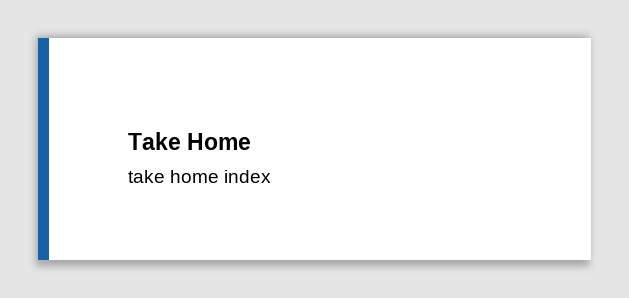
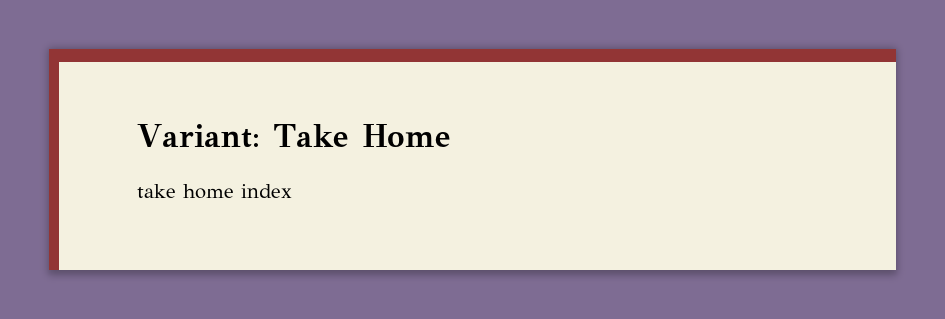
- Take Home
+ Variant: Take Home

